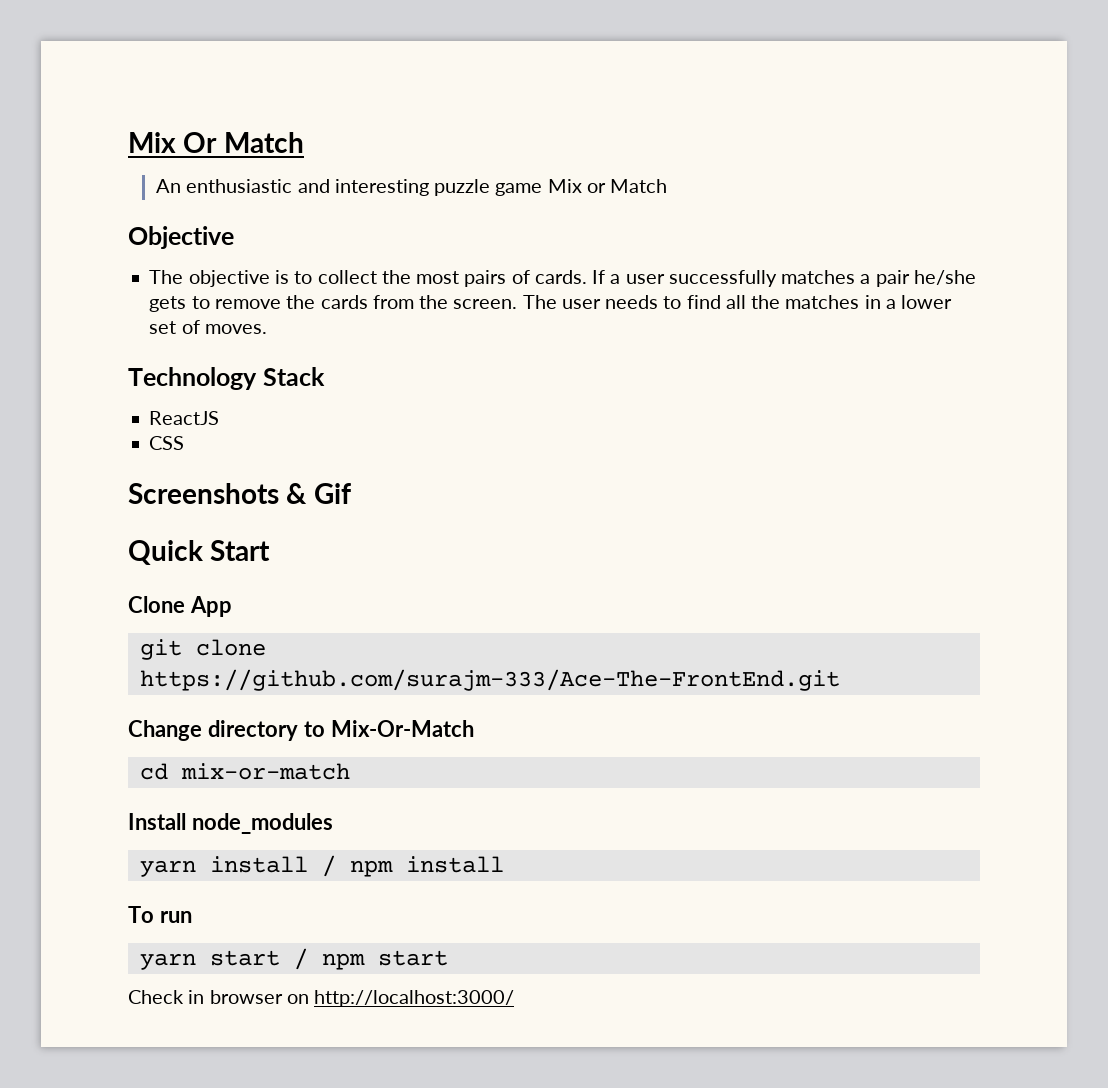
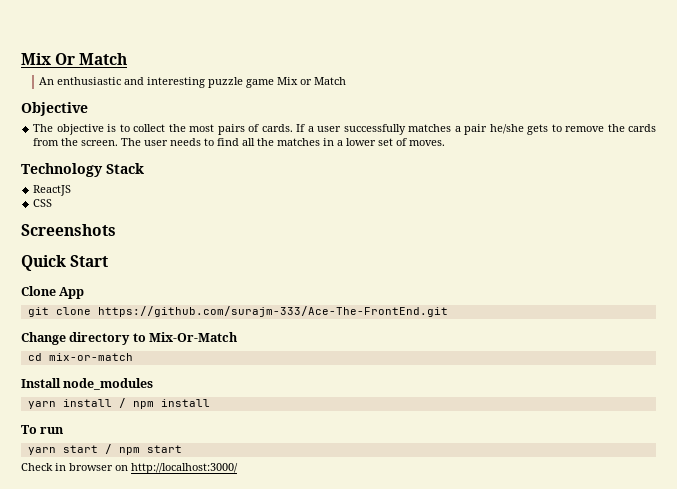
- Screenshots & Gif
+ Screenshots

